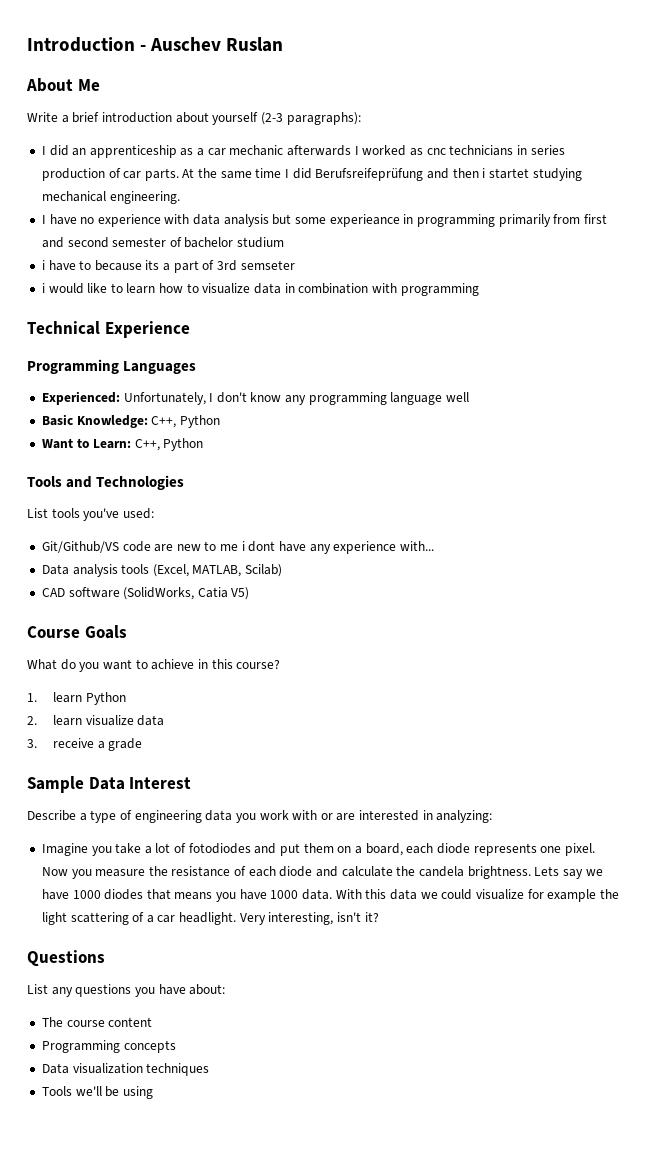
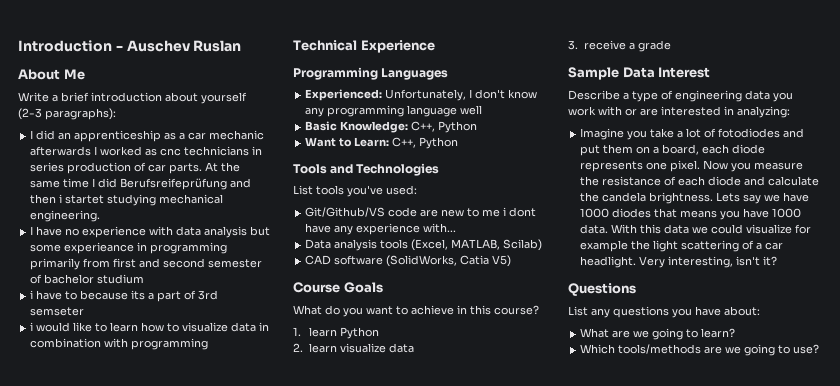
- The course content
- Programming concepts
- Data visualization techniques
- Tools we'll be using
+ What are we going to learn?
+ Which tools/methods are we going to use?

